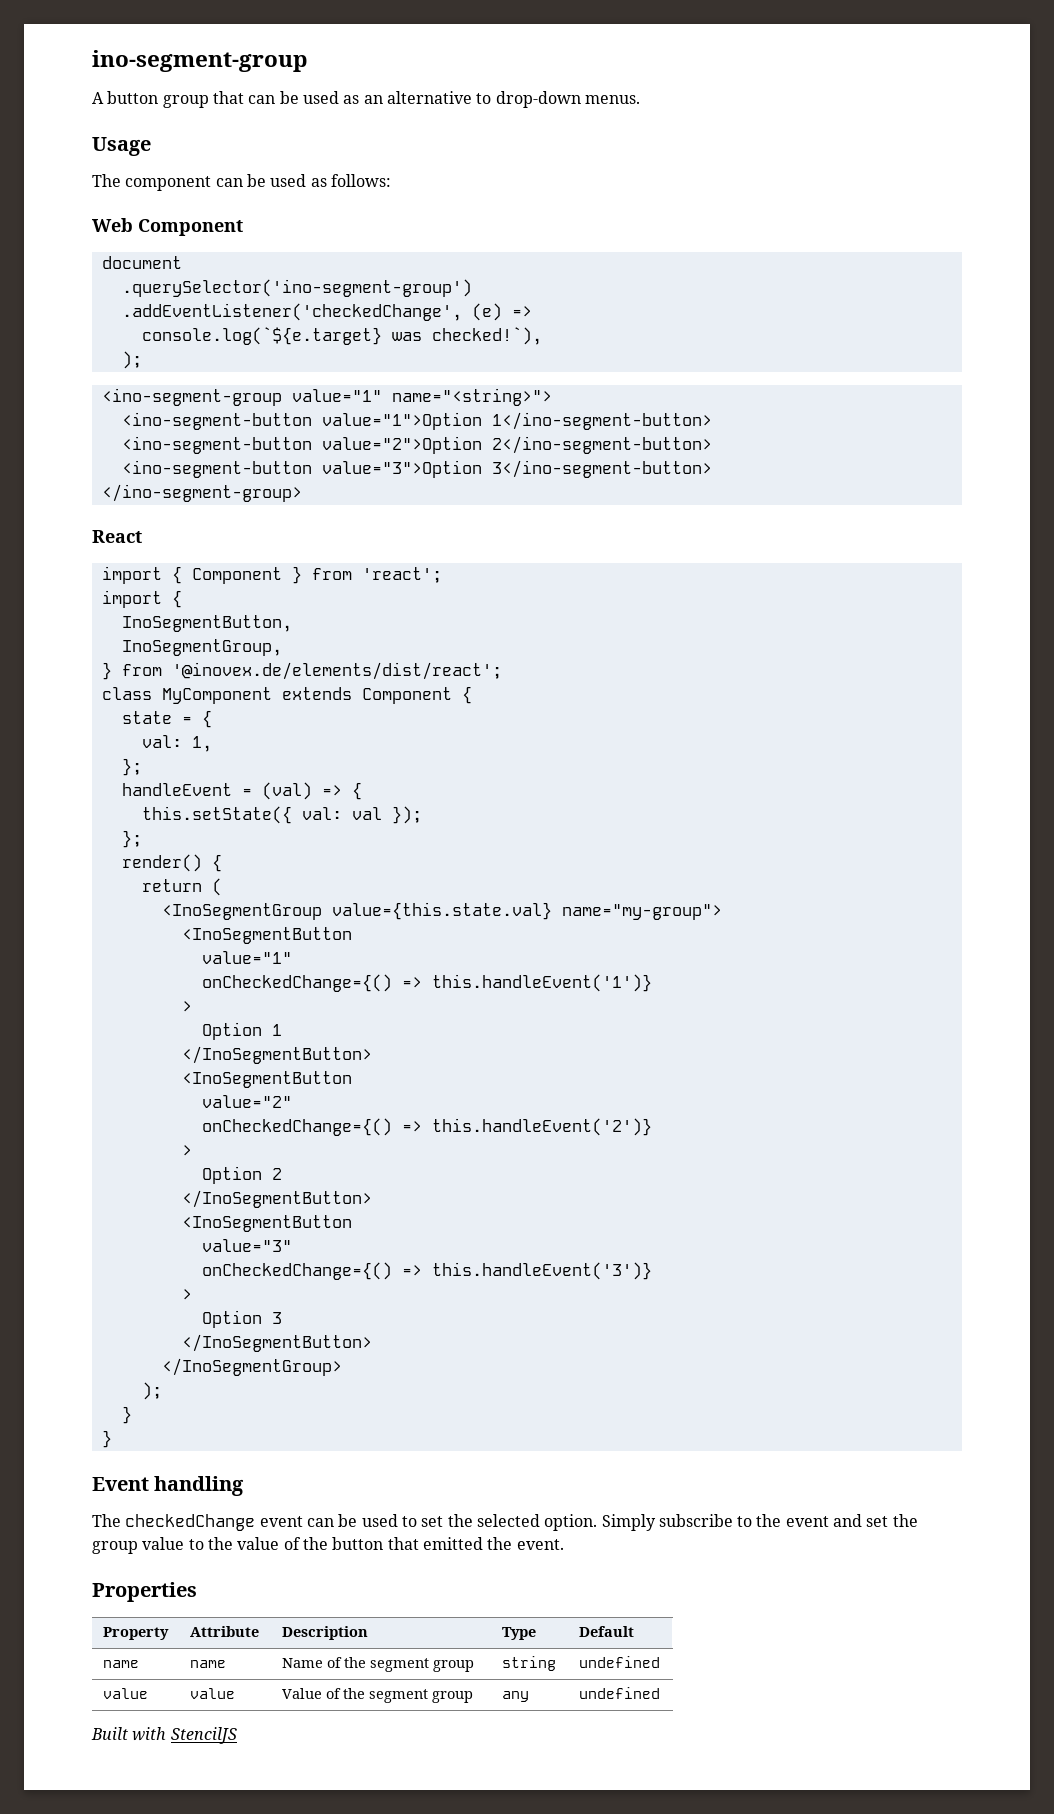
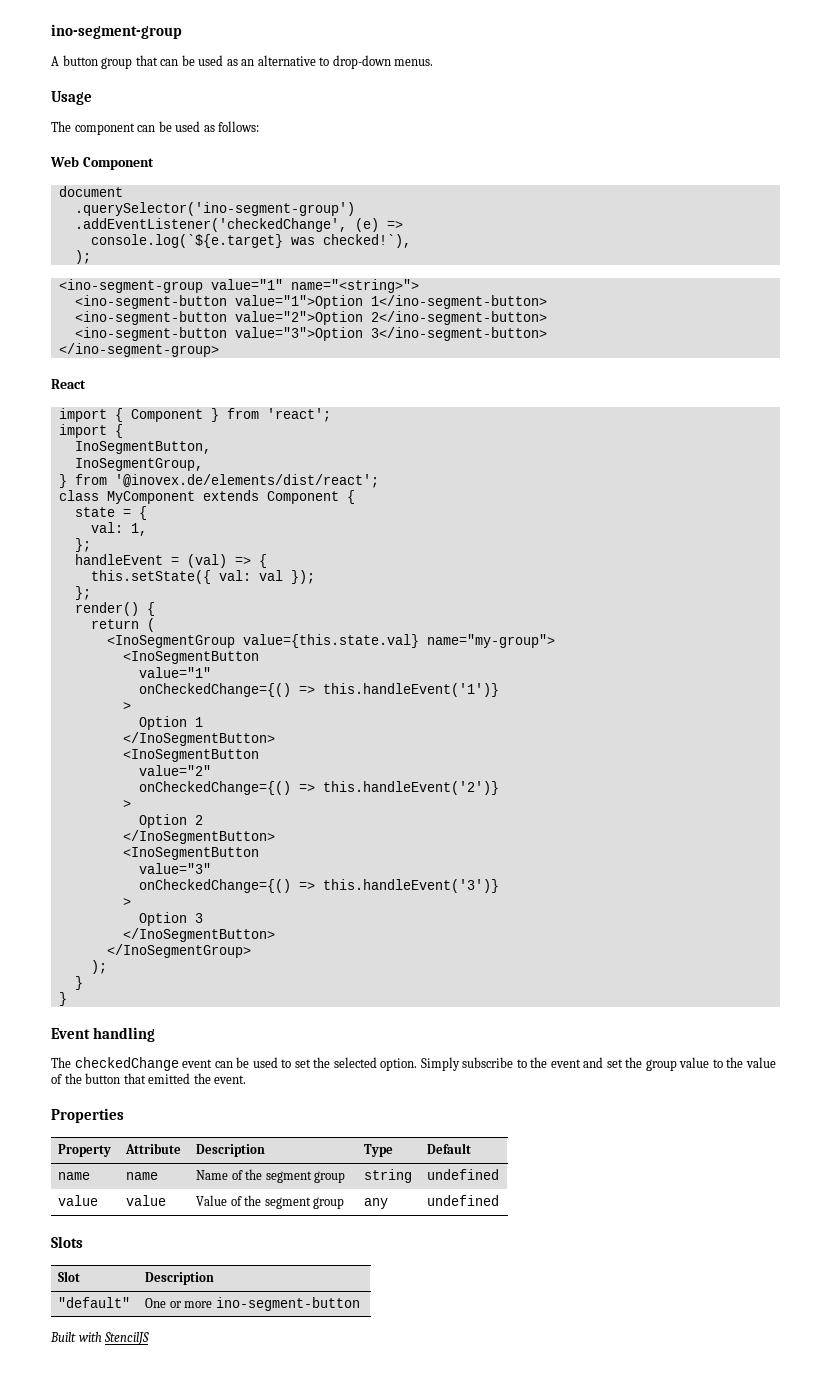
+ Slots
+ Slot | Description
+ "default" | One or more ino-segment-button

